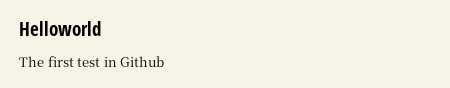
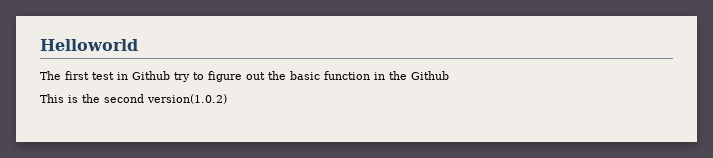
- The first test in Github
+ The first test in Github try to figure out the basic function in the Github
+ This is the second version(1.0.2)

